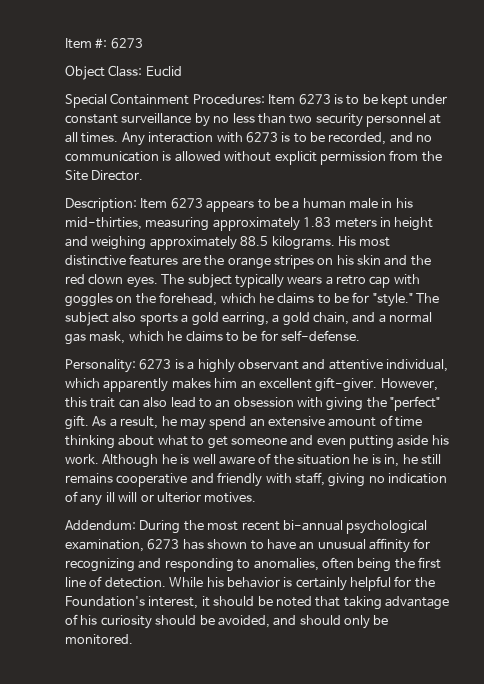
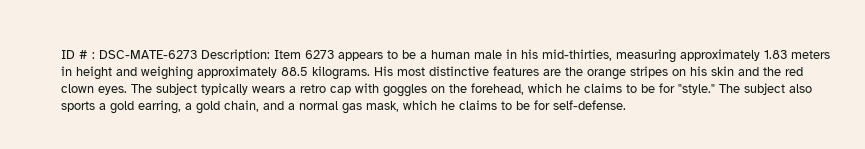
- Item #: 6273
- Object Class: Euclid
- Special Containment Procedures: Item 6273 is to be kept under constant surveillance by no less than two security personnel at all times. Any interaction with 6273 is to be recorded, and no communication is allowed without explicit permission from the Site Director.
- Description: Item 6273 appears to be a human male in his mid-thirties, measuring approximately 1.83 meters in height and weighing approximately 88.5 kilograms.
+ ID # : DSC-MATE-6273 Description: Item 6273 appears to be a human male in his mid-thirties, measuring approximately 1.83 meters in height and weighing approximately 88.5 kilograms.
- Personality: 6273 is a highly observant and attentive individual, which apparently makes him an excellent gift-giver. However, this trait can also lead to an obsession with giving the "perfect" gift. As a result, he may spend an extensive amount of time thinking about what to get someone and even putting aside his work. Although he is well aware of the situation he is in, he still remains cooperative and friendly with staff, giving no indication of any ill will or ulterior motives.
- Addendum: During the most recent bi-annual psychological examination, 6273 has shown to have an unusual affinity for recognizing and responding to anomalies, often being the first line of detection. While his behavior is certainly helpful for the Foundation's interest, it should be noted that taking advantage of his curiosity should be avoided, and should only be monitored.

